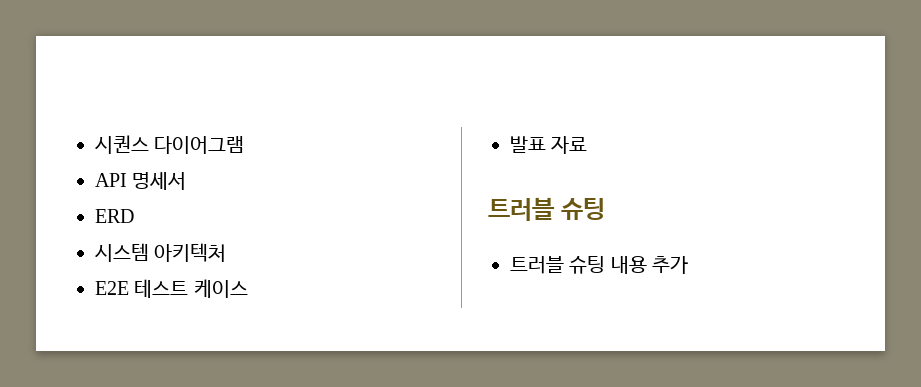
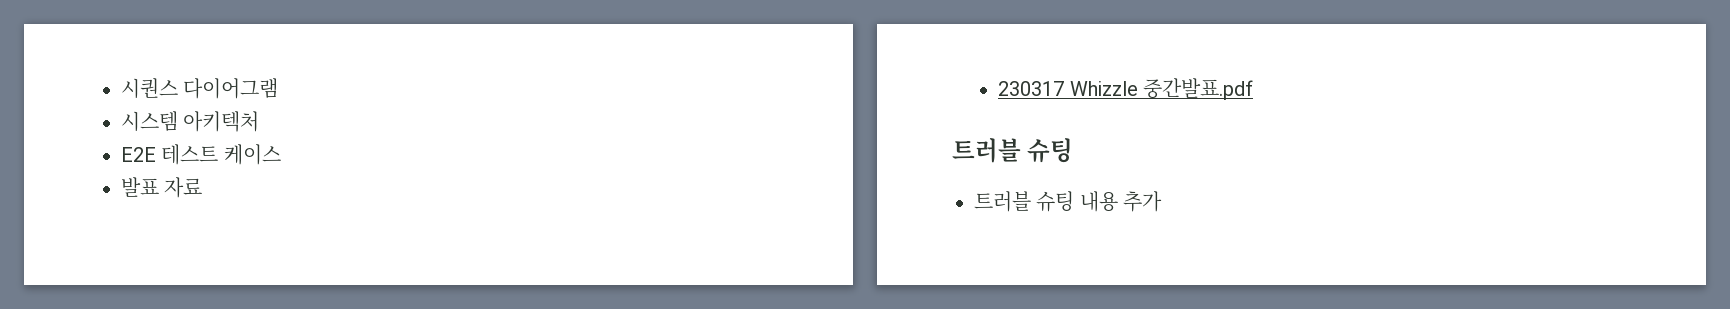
- API 명세서
- ERD
+ 230317 Whizzle 중간발표.pdf

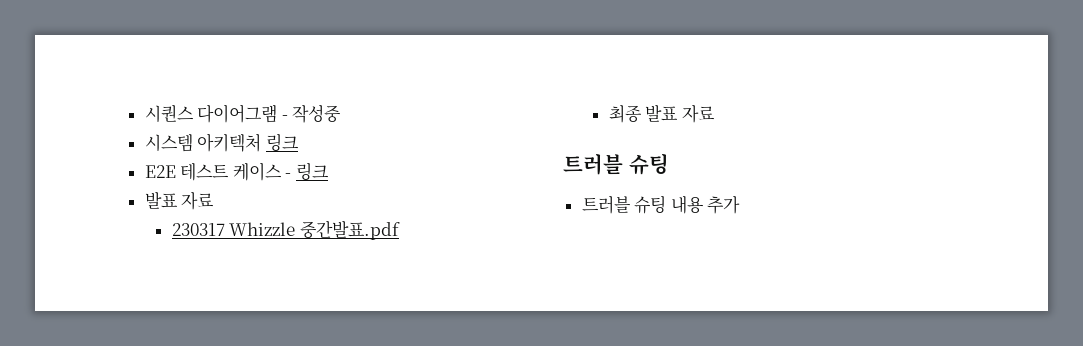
- 시퀀스 다이어그램
+ 시퀀스 다이어그램 - 작성중
- 시스템 아키텍처
+ 시스템 아키텍처 링크
- E2E 테스트 케이스
+ E2E 테스트 케이스 - 링크
+ 최종 발표 자료

